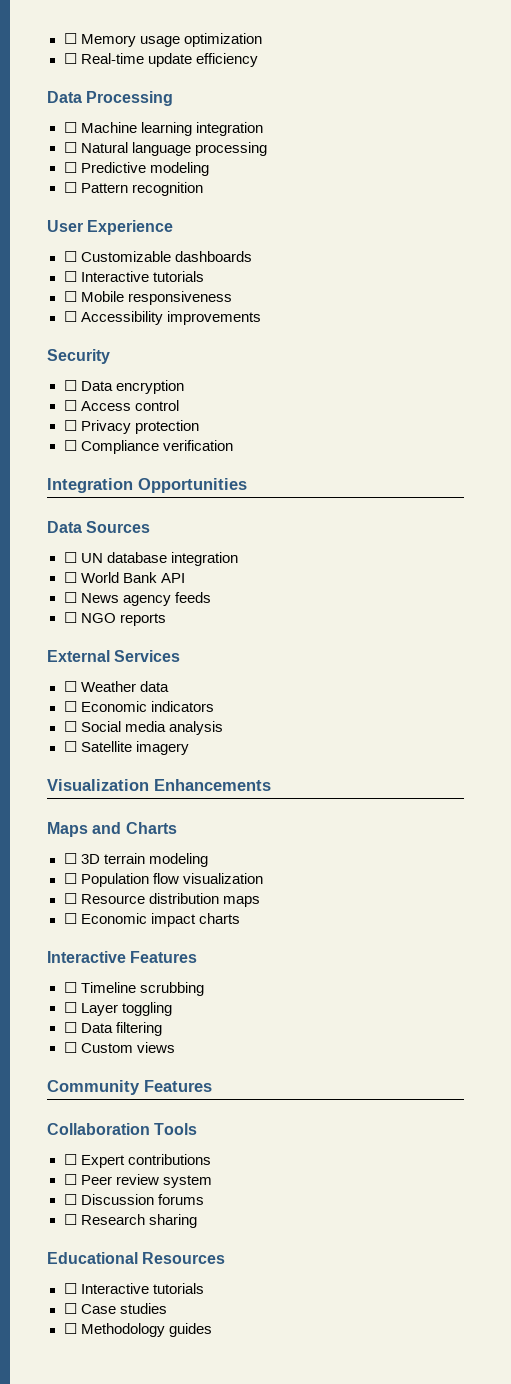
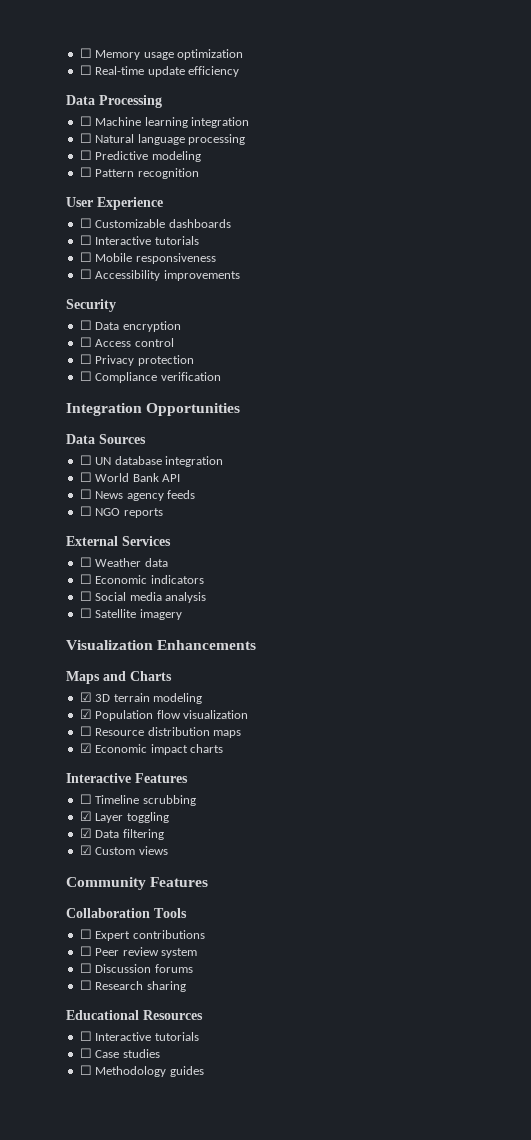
- ☐ 3D terrain modeling
+ ☑ 3D terrain modeling
- ☐ Population flow visualization
+ ☑ Population flow visualization
- ☐ Economic impact charts
+ ☑ Economic impact charts
- ☐ Layer toggling
+ ☑ Layer toggling
- ☐ Data filtering
+ ☑ Data filtering
- ☐ Custom views
+ ☑ Custom views

